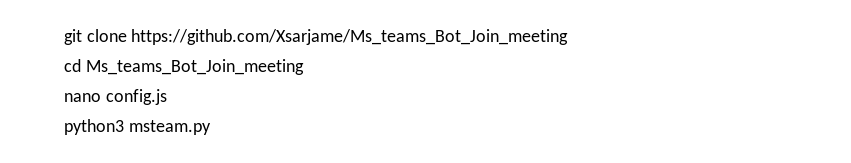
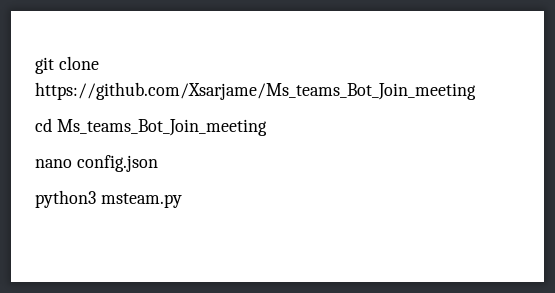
- nano config.js
+ nano config.json

